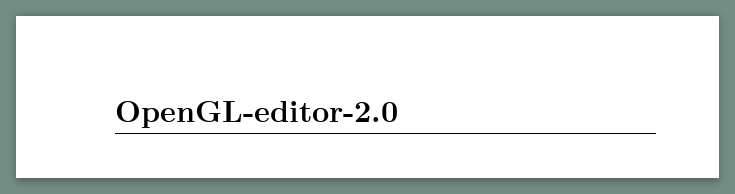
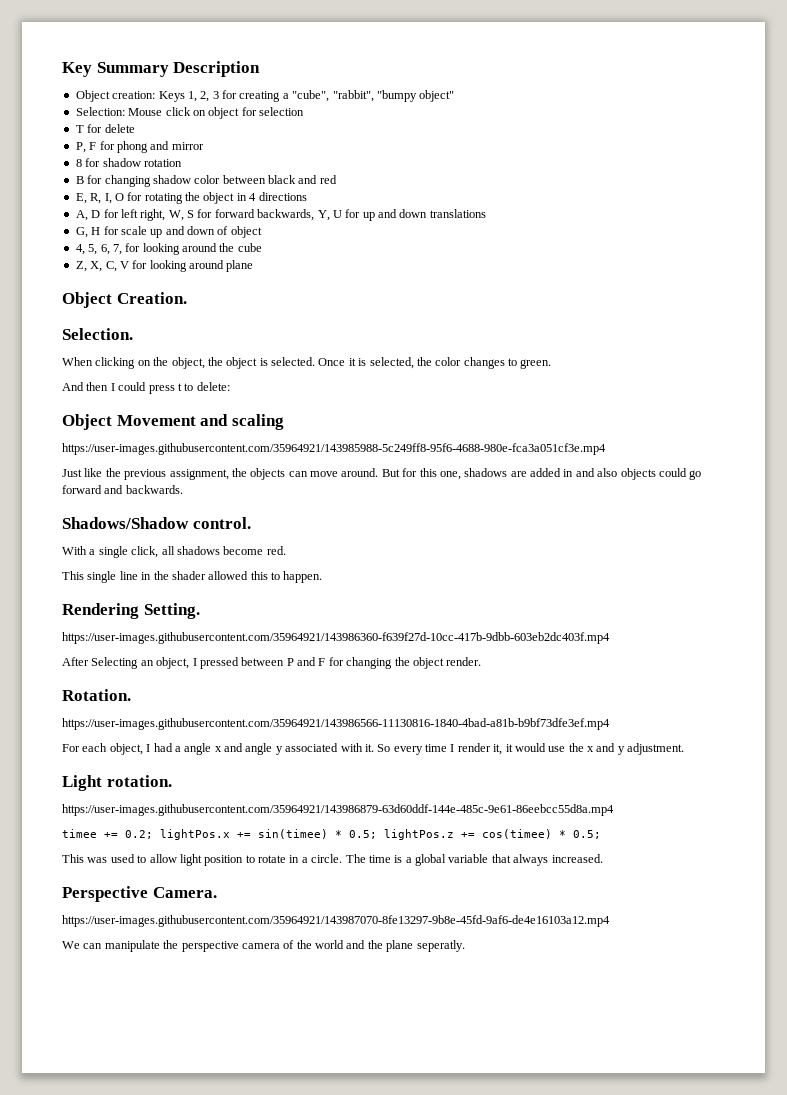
- OpenGL-editor-2.0
+ Key Summary Description
+ Object creation: Keys 1, 2, 3 for creating a "cube", "rabbit", "bumpy object"
+ Selection: Mouse click on object for selection
+ T for delete
+ P, F for phong and mirror
+ 8 for shadow rotation
+ B for changing shadow color between black and red
+ E, R, I, O for rotating the object in 4 directions
+ A, D for left right, W, S for forward backwards, Y, U for up and down translations
+ G, H for scale up and down of object
+ 4, 5, 6, 7, for looking around the cube
+ Z, X, C, V for looking around plane
+ Object Creation.
+ Selection.
+ When clicking on the object, the object is selected. Once it is selected, the color changes to green.
+ And then I could press t to delete:
+ Object Movement and scaling
+ https://user-images.githubusercontent.com/35964921/143985988-5c249ff8-95f6-4688-980e-fca3a051cf3e.mp4
+ Just like the previous assignment, the objects can move around. But for this one, shadows are added in and also objects could go forward and backwards.
+ Shadows/Shadow control.
+ With a single click, all shadows become red.
+ This single line in the shader allowed this to happen.
+ Rendering Setting.
+ https://user-images.githubusercontent.com/35964921/143986360-f639f27d-10cc-417b-9dbb-603eb2dc403f.mp4
+ After Selecting an object, I pressed between P and F for changing the object render.
+ Rotation.
+ https://user-images.githubusercontent.com/35964921/143986566-11130816-1840-4bad-a81b-b9bf73dfe3ef.mp4
+ For each object, I had a angle x and angle y associated with it. So every time I render it, it would use the x and y adjustment.
+ Light rotation.
+ https://user-images.githubusercontent.com/35964921/143986879-63d60ddf-144e-485c-9e61-86eebcc55d8a.mp4
+ timee += 0.2; lightPos.x += sin(timee) * 0.5; lightPos.z += cos(timee) * 0.5;
+ This was used to allow light position to rotate in a circle. The time is a global variable that always increased.
+ Perspective Camera.
+ https://user-images.githubusercontent.com/35964921/143987070-8fe13297-9b8e-45fd-9af6-de4e16103a12.mp4
+ We can manipulate the perspective camera of the world and the plane seperatly.

